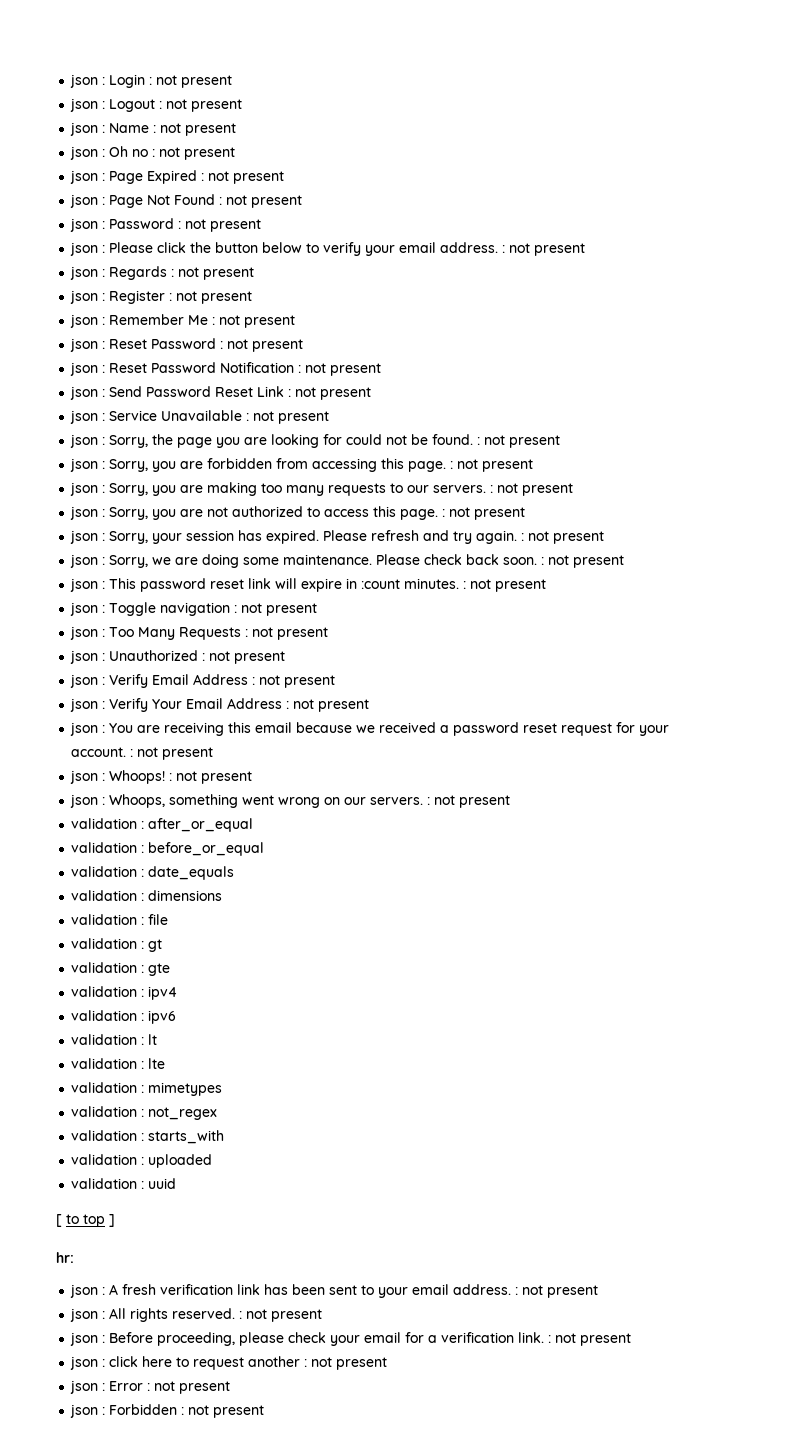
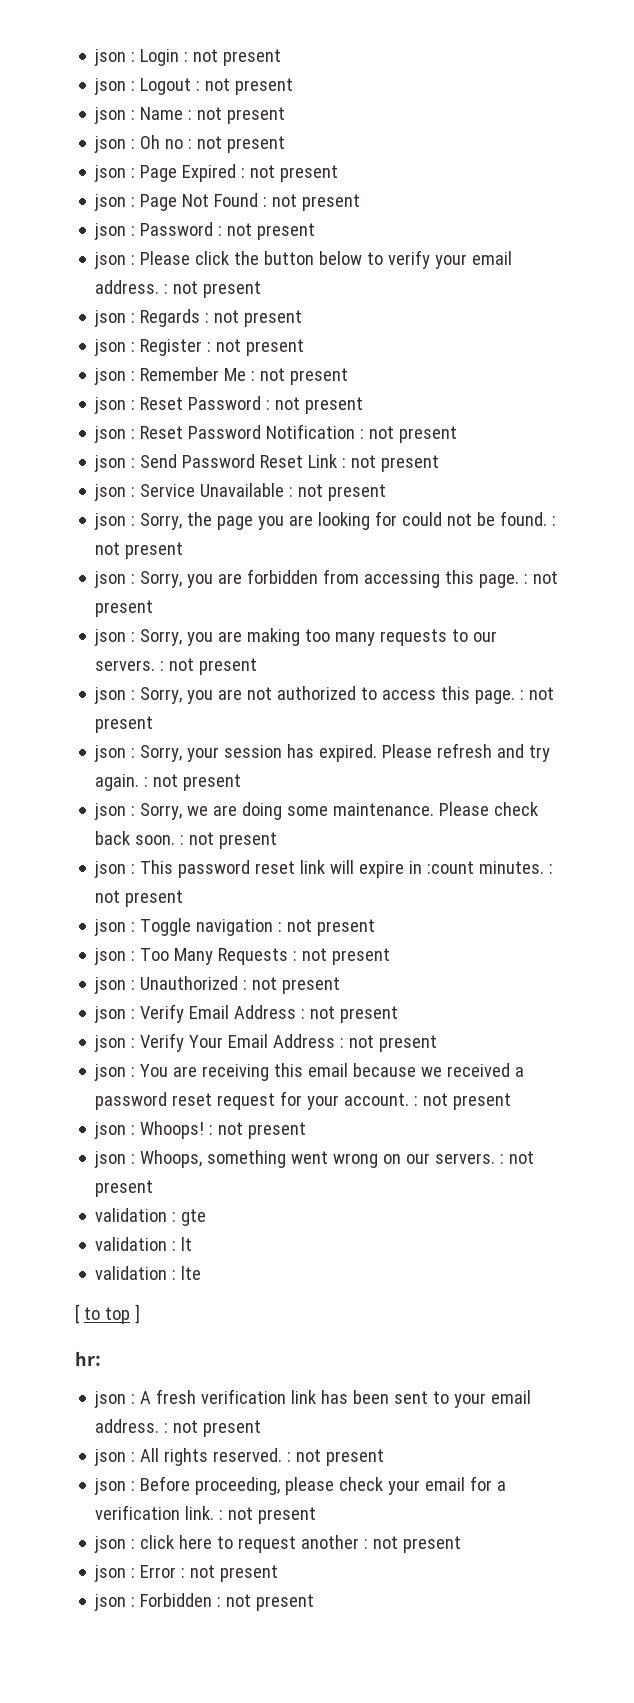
- validation : after_or_equal
- validation : before_or_equal
- validation : date_equals
- validation : dimensions
- validation : file
- validation : gt
  validation : gte
- validation : ipv4
- validation : ipv6
- validation : mimetypes
- validation : not_regex
- validation : starts_with
- validation : uploaded
- validation : uuid

